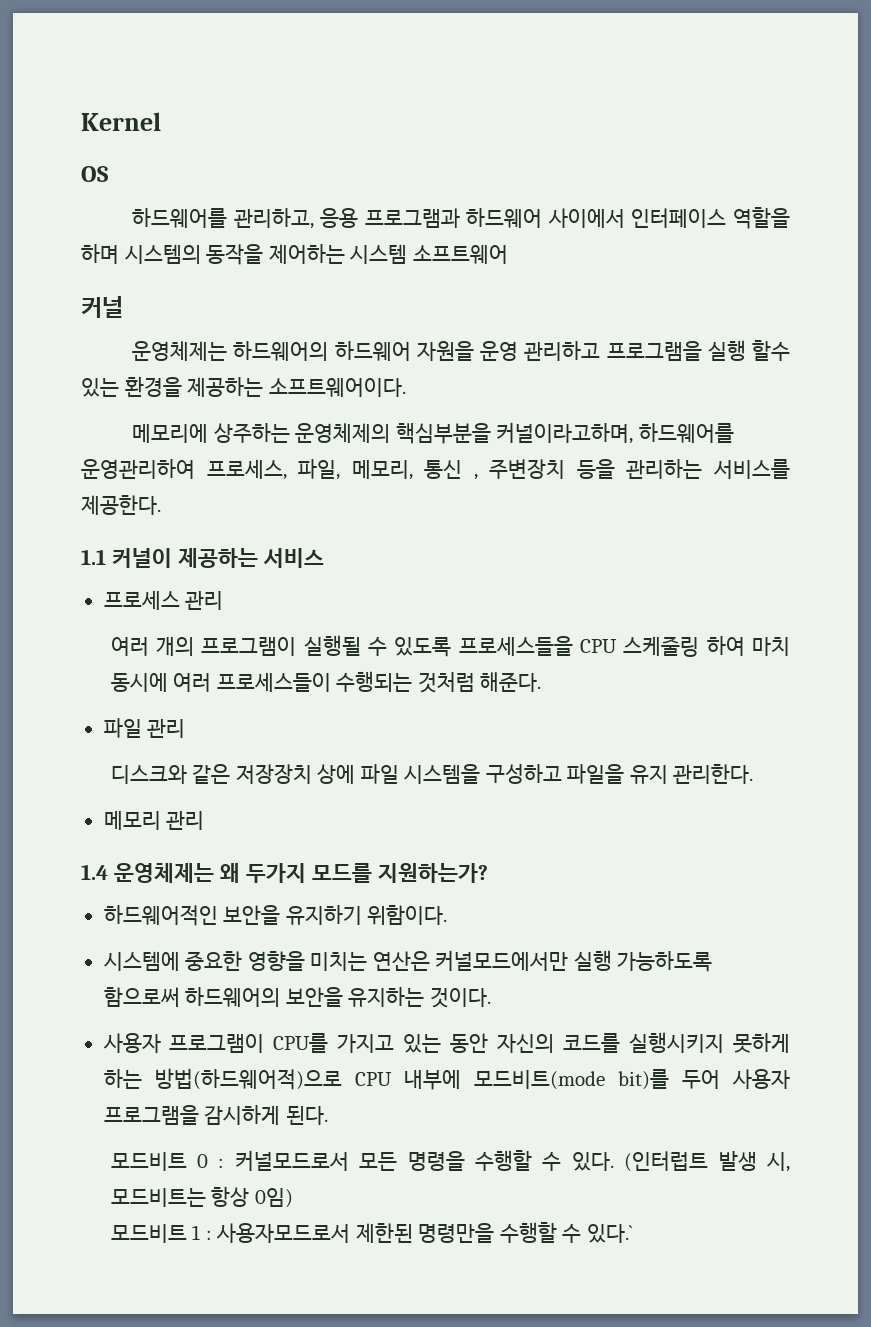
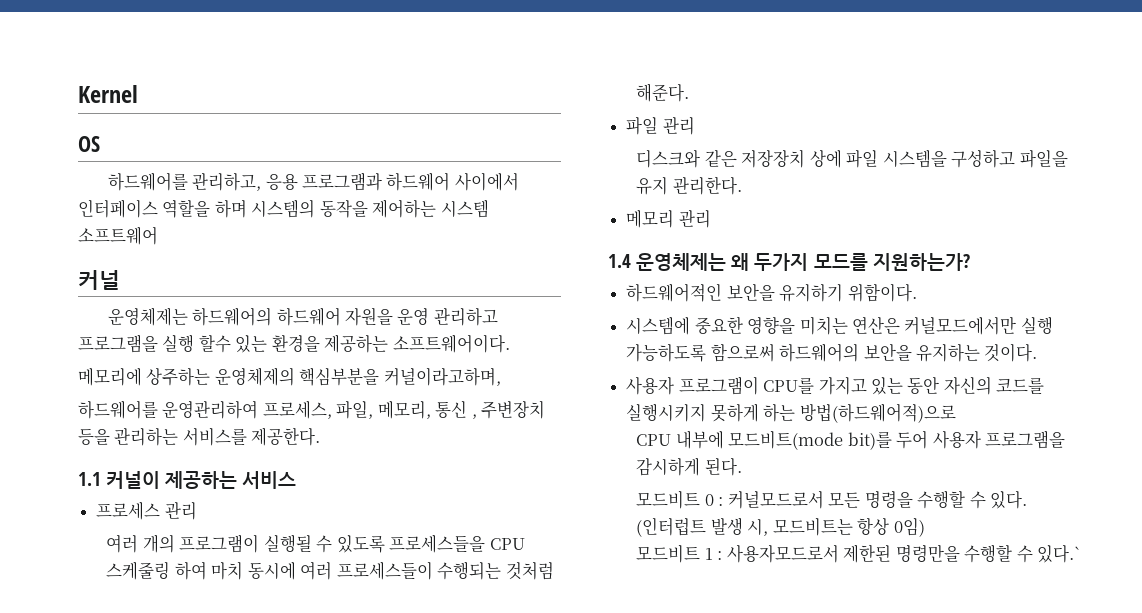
- 메모리에 상주하는 운영체제의 핵심부분을 커널이라고하며, 하드웨어를 운영관리하여 프로세스, 파일, 메모리, 통신 , 주변장치 등을 관리하는 서비스를 제공한다.
+ 메모리에 상주하는 운영체제의 핵심부분을 커널이라고하며,
+ 하드웨어를 운영관리하여 프로세스, 파일, 메모리, 통신 , 주변장치 등을 관리하는 서비스를 제공한다.
- 사용자 프로그램이 CPU를 가지고 있는 동안 자신의 코드를 실행시키지 못하게 하는 방법(하드웨어적)으로 CPU 내부에 모드비트(mode bit)를 두어 사용자 프로그램을 감시하게 된다.
+ 사용자 프로그램이 CPU를 가지고 있는 동안 자신의 코드를 실행시키지 못하게 하는 방법(하드웨어적)으로
+ CPU 내부에 모드비트(mode bit)를 두어 사용자 프로그램을 감시하게 된다.

